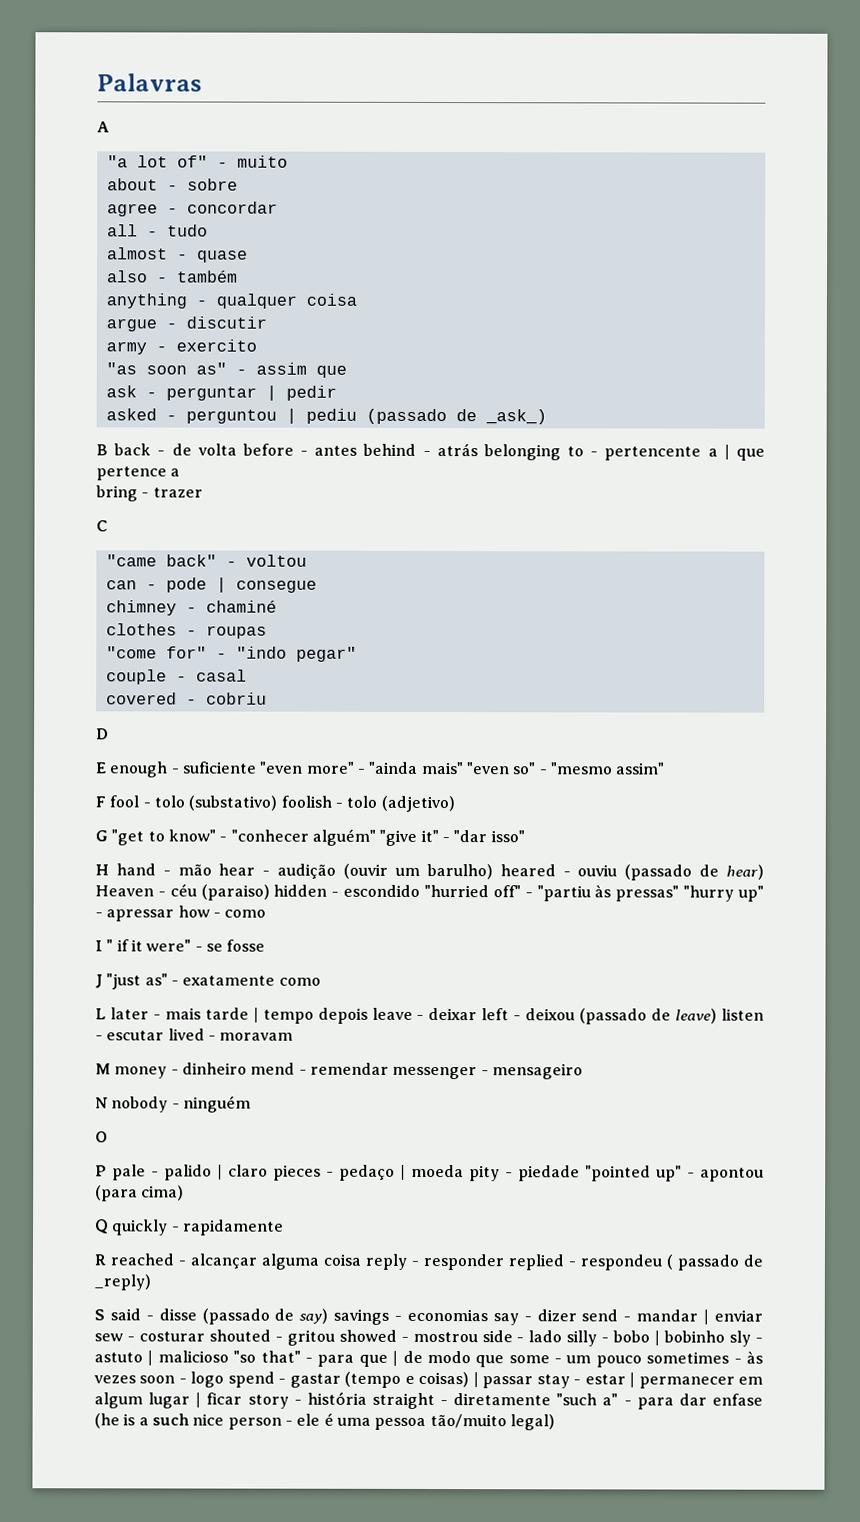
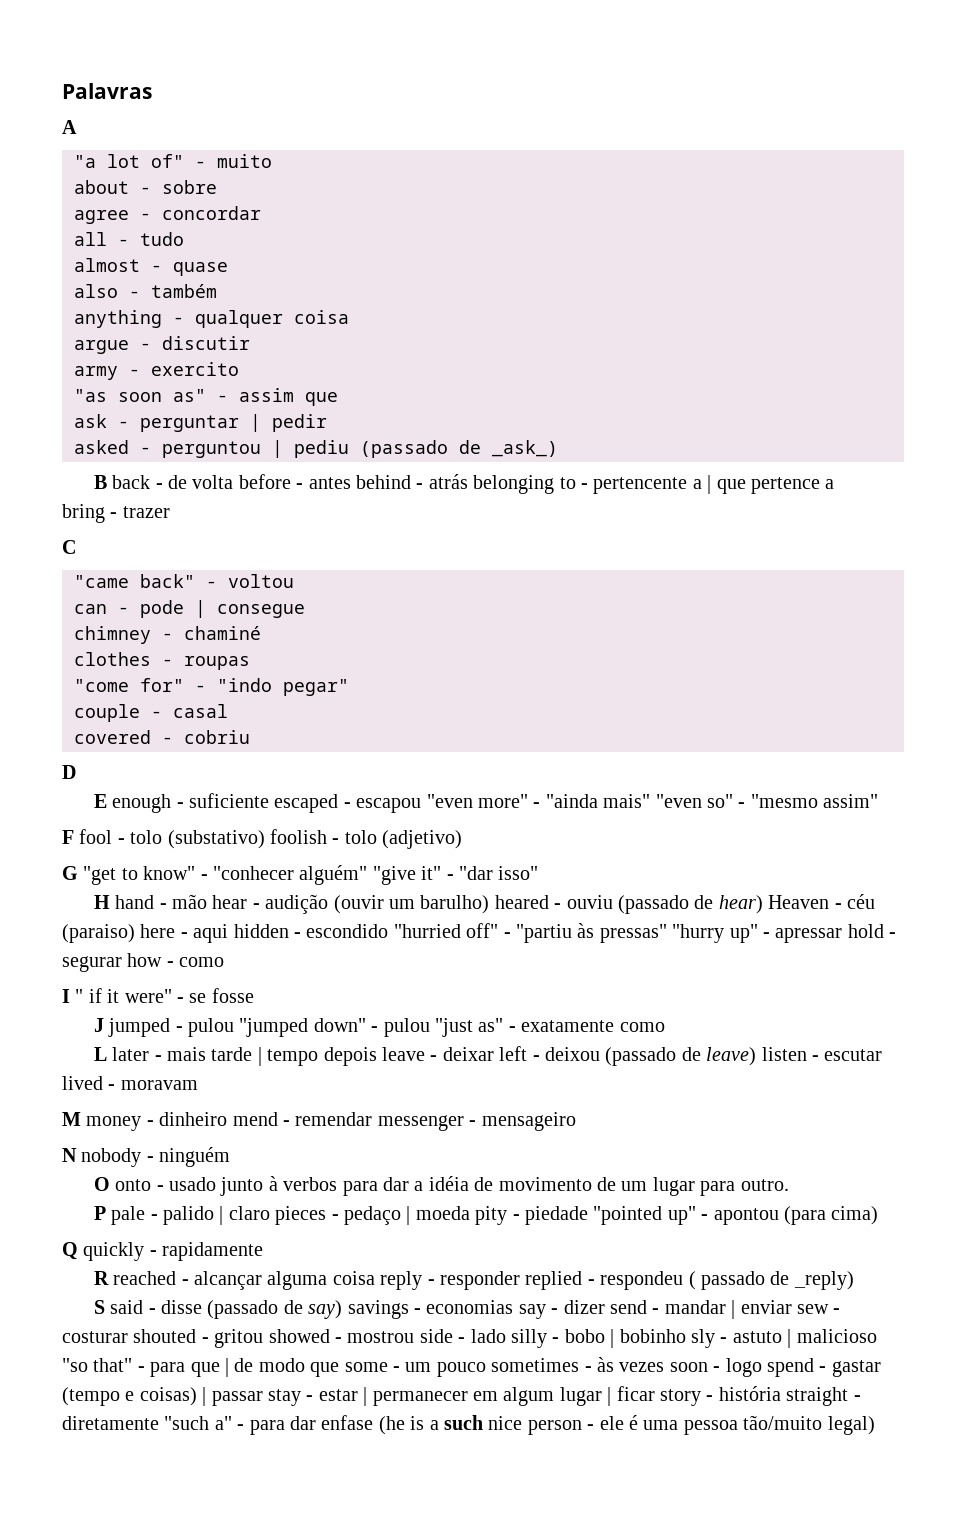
- E enough - suficiente "even more" - "ainda mais" "even so" - "mesmo assim"
+ E enough - suficiente escaped - escapou "even more" - "ainda mais" "even so" - "mesmo assim"
- H hand - mão hear - audição (ouvir um barulho) heared - ouviu (passado de hear) Heaven - céu (paraiso) hidden - escondido "hurried off" - "partiu às pressas" "hurry up" - apressar how - como
+ H hand - mão hear - audição (ouvir um barulho) heared - ouviu (passado de hear) Heaven - céu (paraiso) here - aqui hidden - escondido "hurried off" - "partiu às pressas" "hurry up" - apressar hold - segurar how - como
- J "just as" - exatamente como
+ J jumped - pulou "jumped down" - pulou "just as" - exatamente como
- O
+ O onto - usado junto à verbos para dar a idéia de movimento de um lugar para outro.

